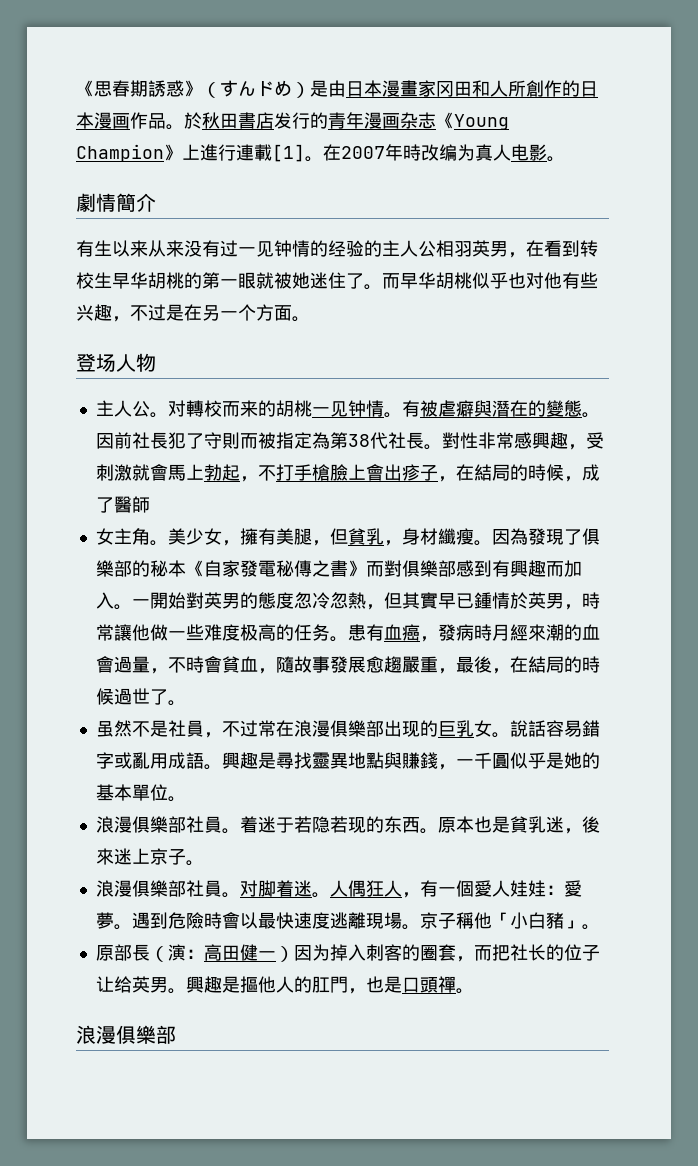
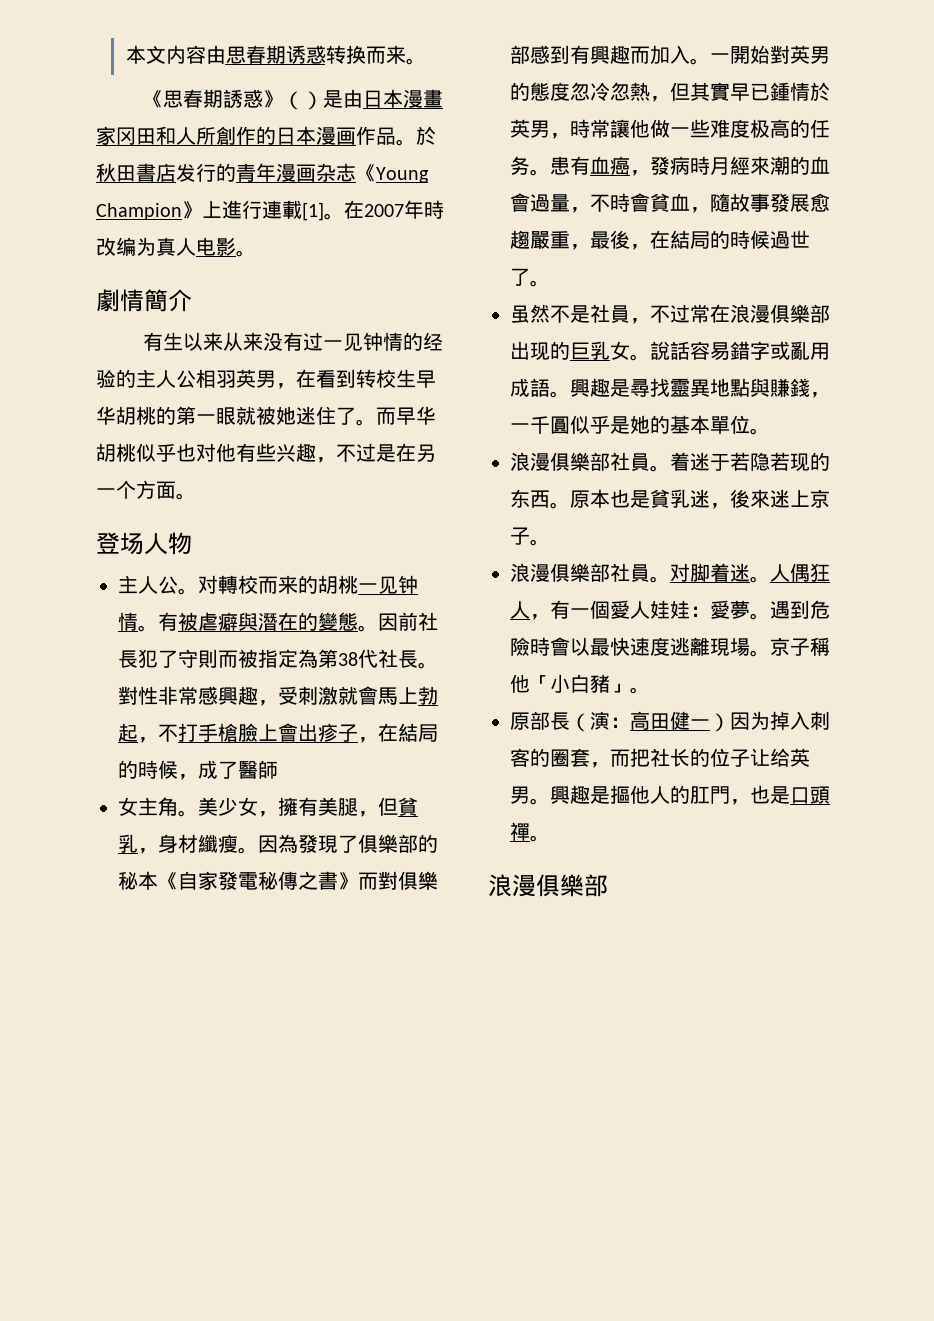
+ 本文内容由思春期诱惑转换而来。
- 《思春期誘惑》（すんドめ）是由日本漫畫家冈田和人所創作的日本漫画作品。
+ 《思春期誘惑》（）是由日本漫畫家冈田和人所創作的日本漫画作品。

